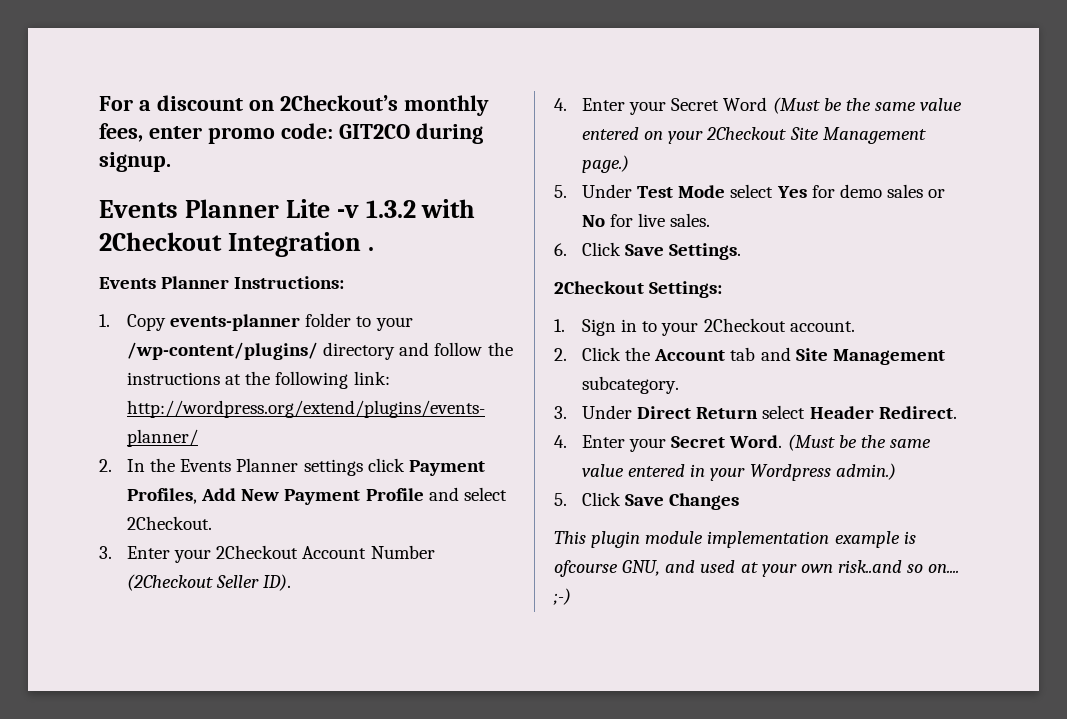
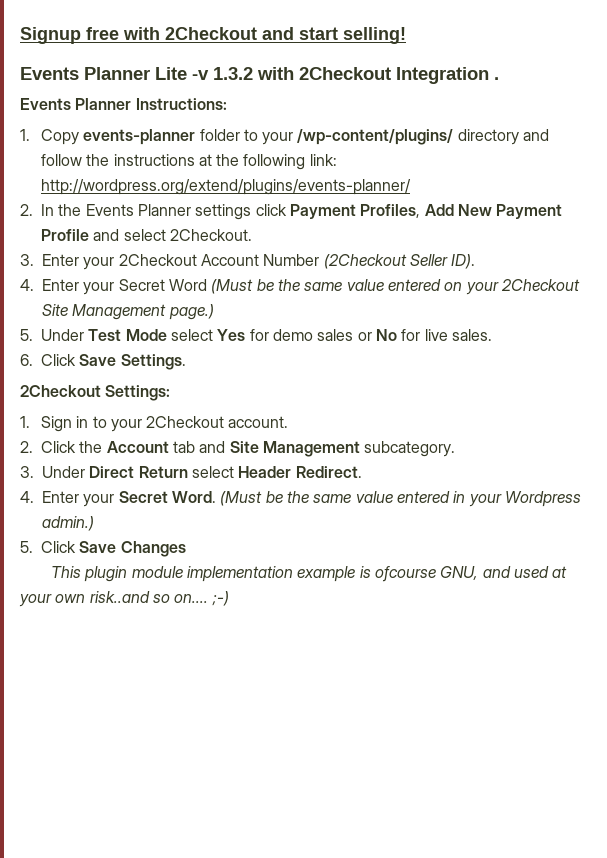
- For a discount on 2Checkout’s monthly fees, enter promo code: GIT2CO during signup.
+ Signup free with 2Checkout and start selling!

